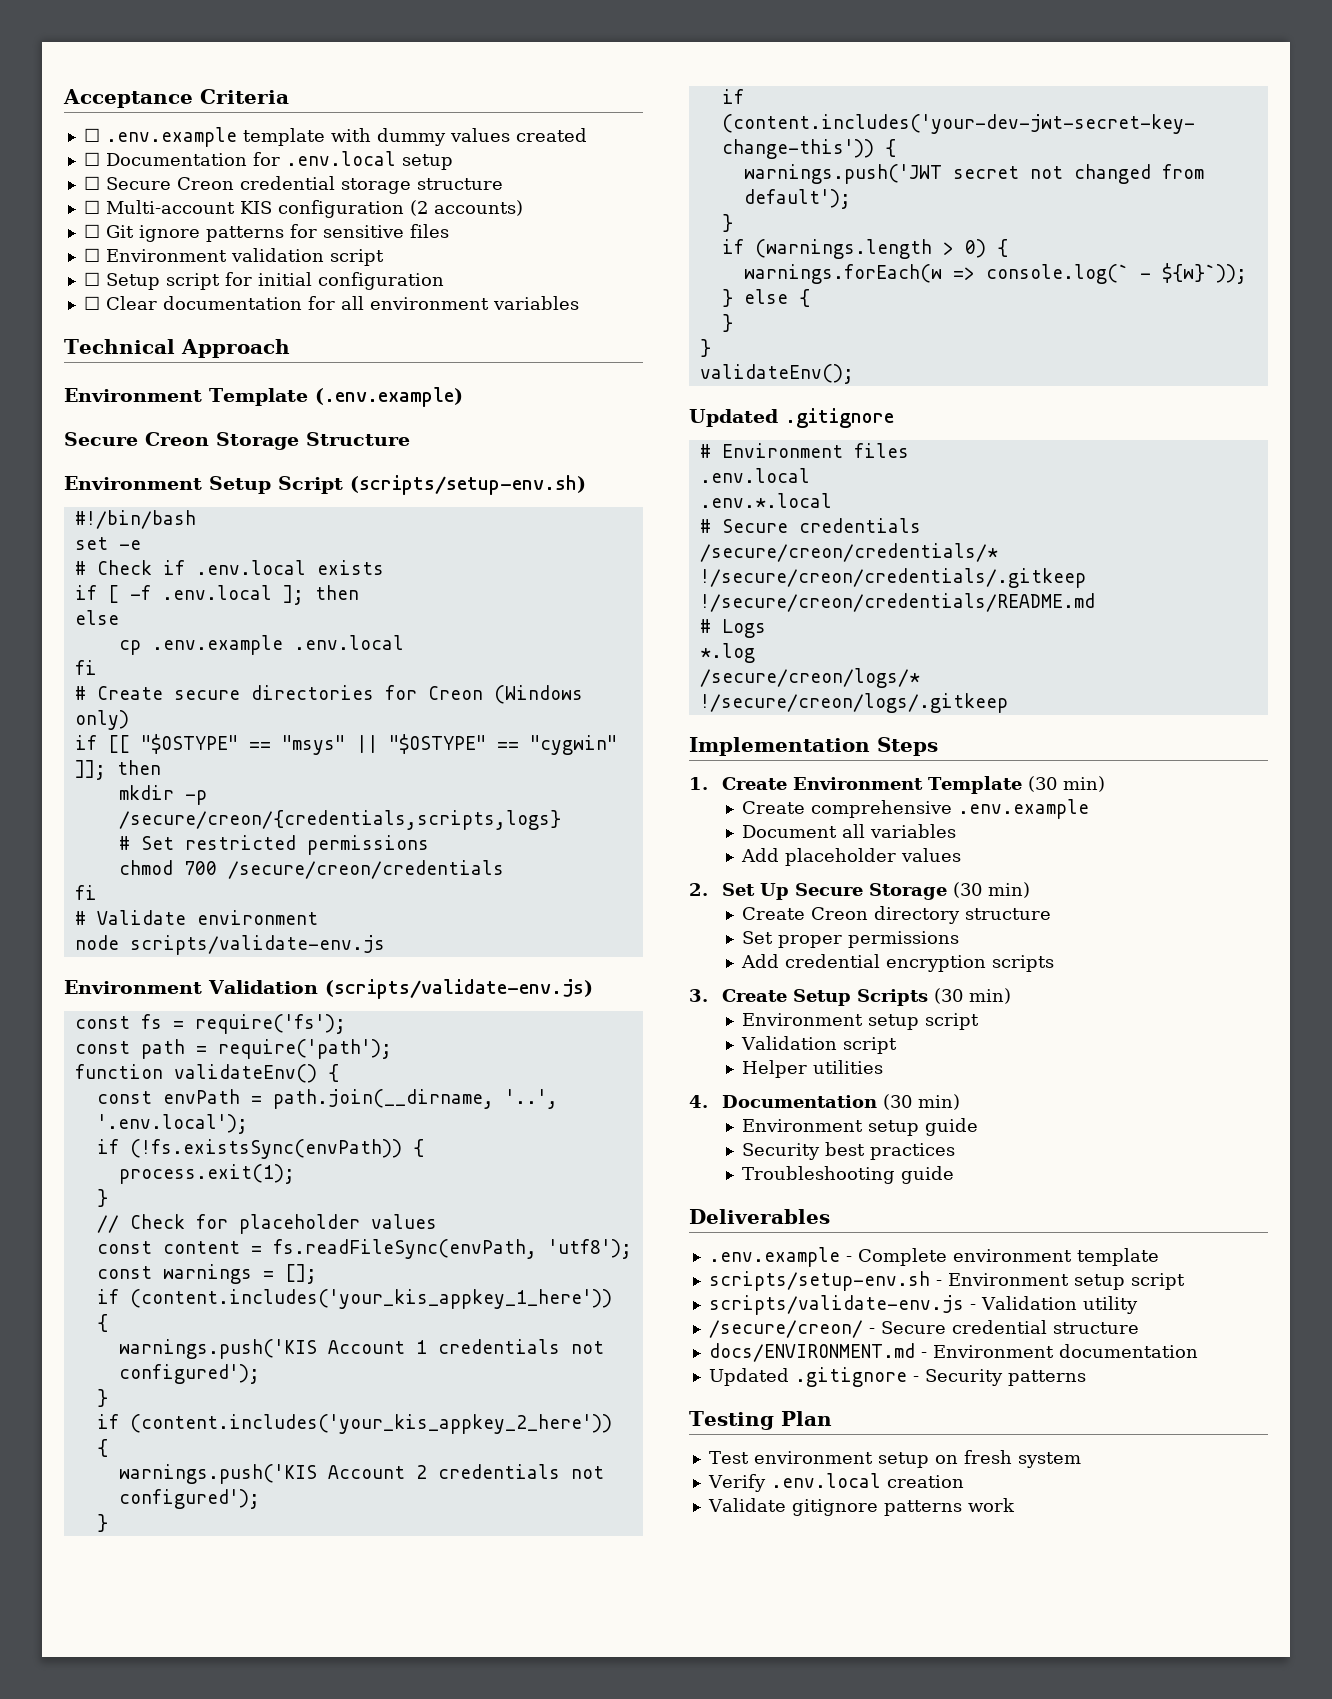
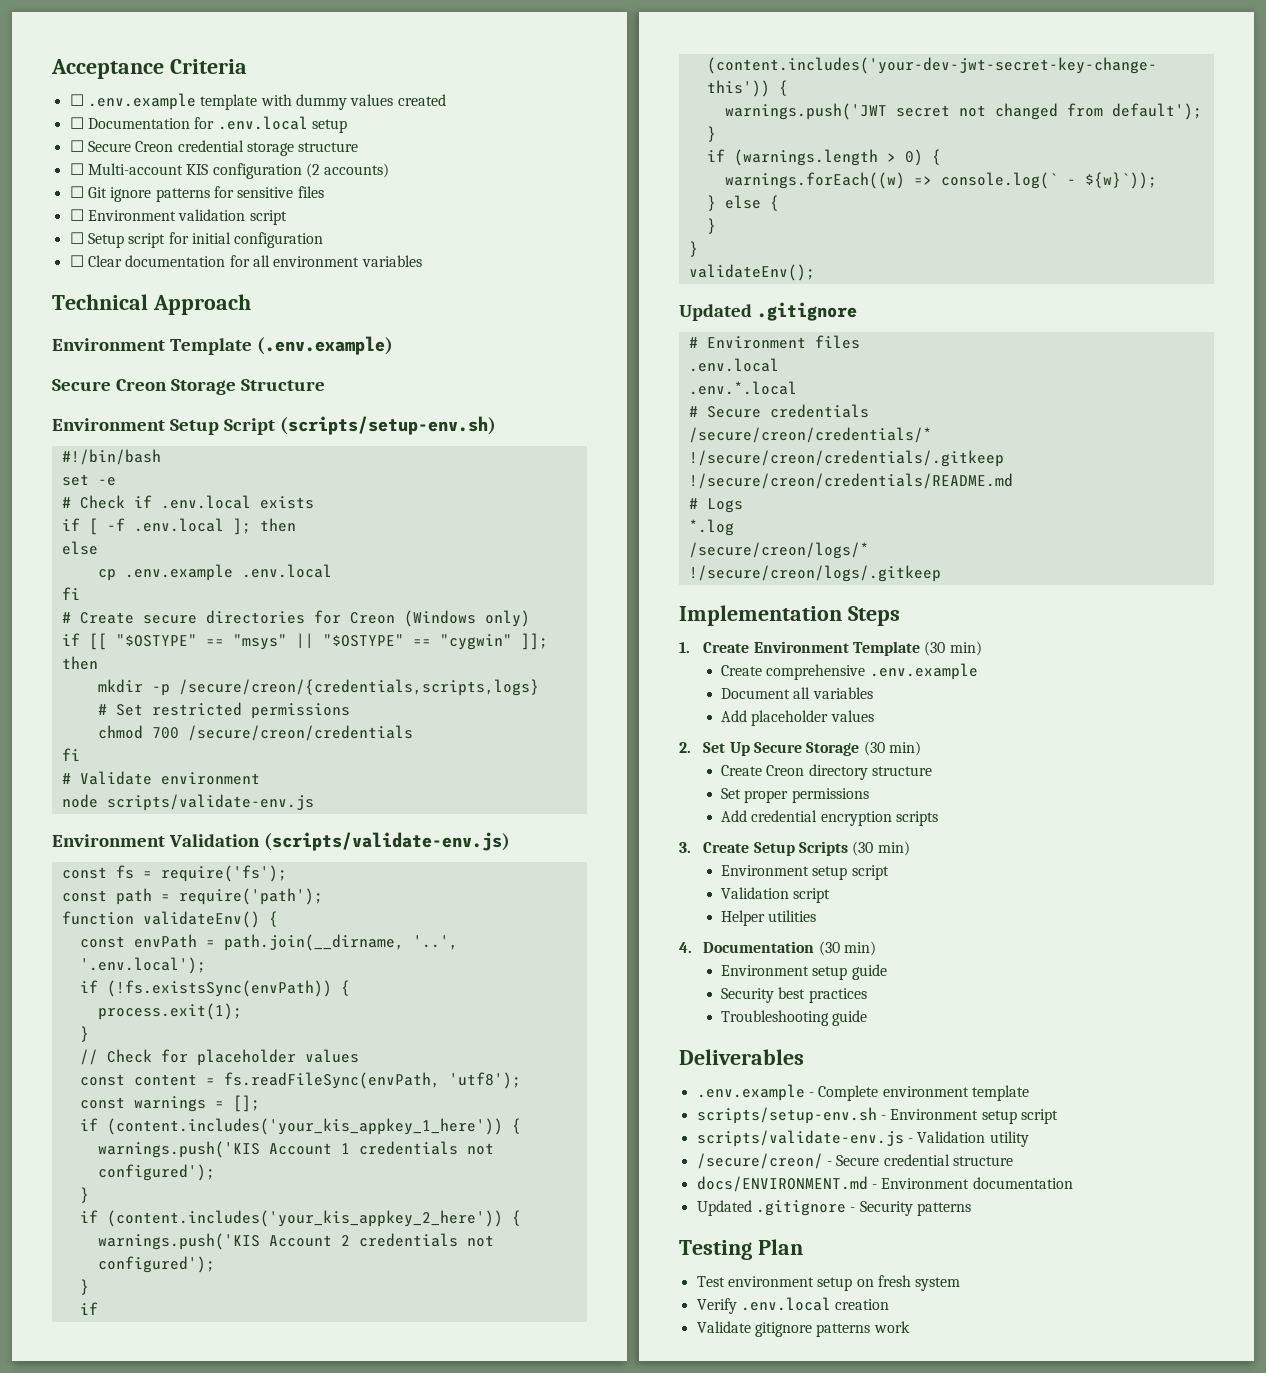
- warnings.forEach(w => console.log(` - ${w}`));
+ warnings.forEach((w) => console.log(` - ${w}`));

